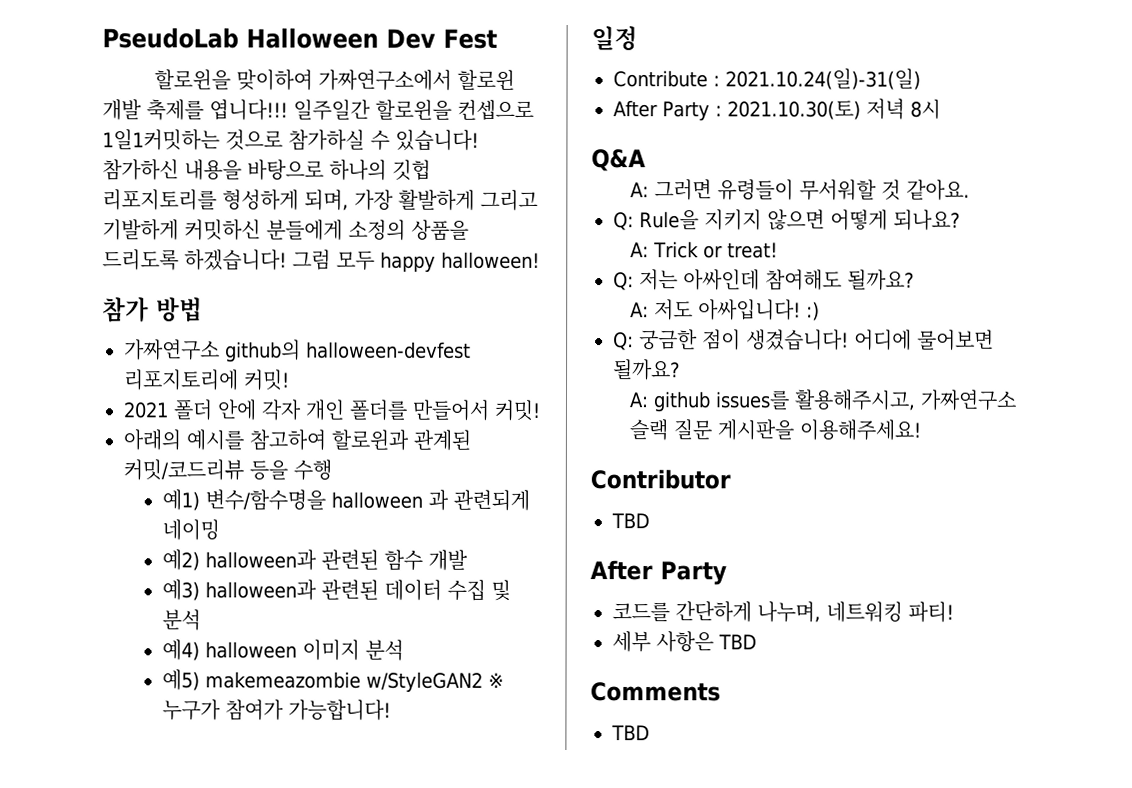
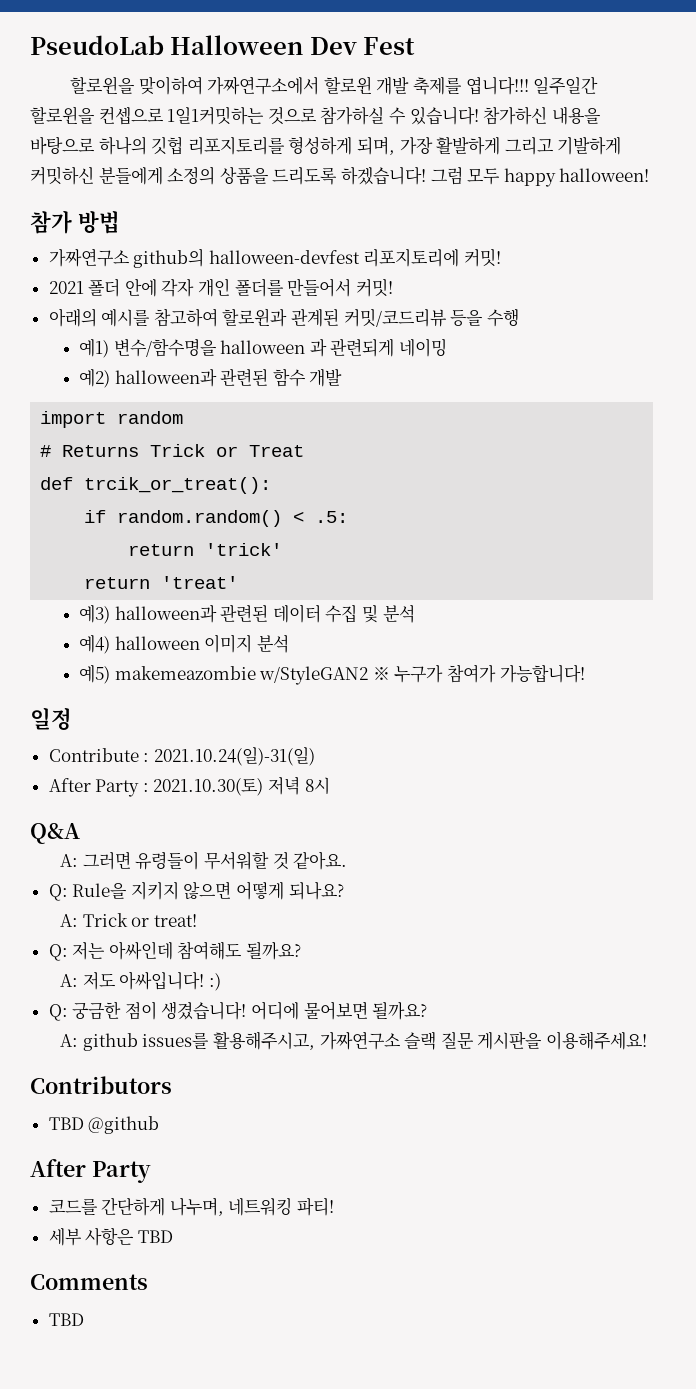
+ import random
+ # Returns Trick or Treat
+ def trcik_or_treat():
+ if random.random() < .5:
+ return 'trick'
+ return 'treat'
- Contributor
- TBD
+ Contributors
+ TBD @github

